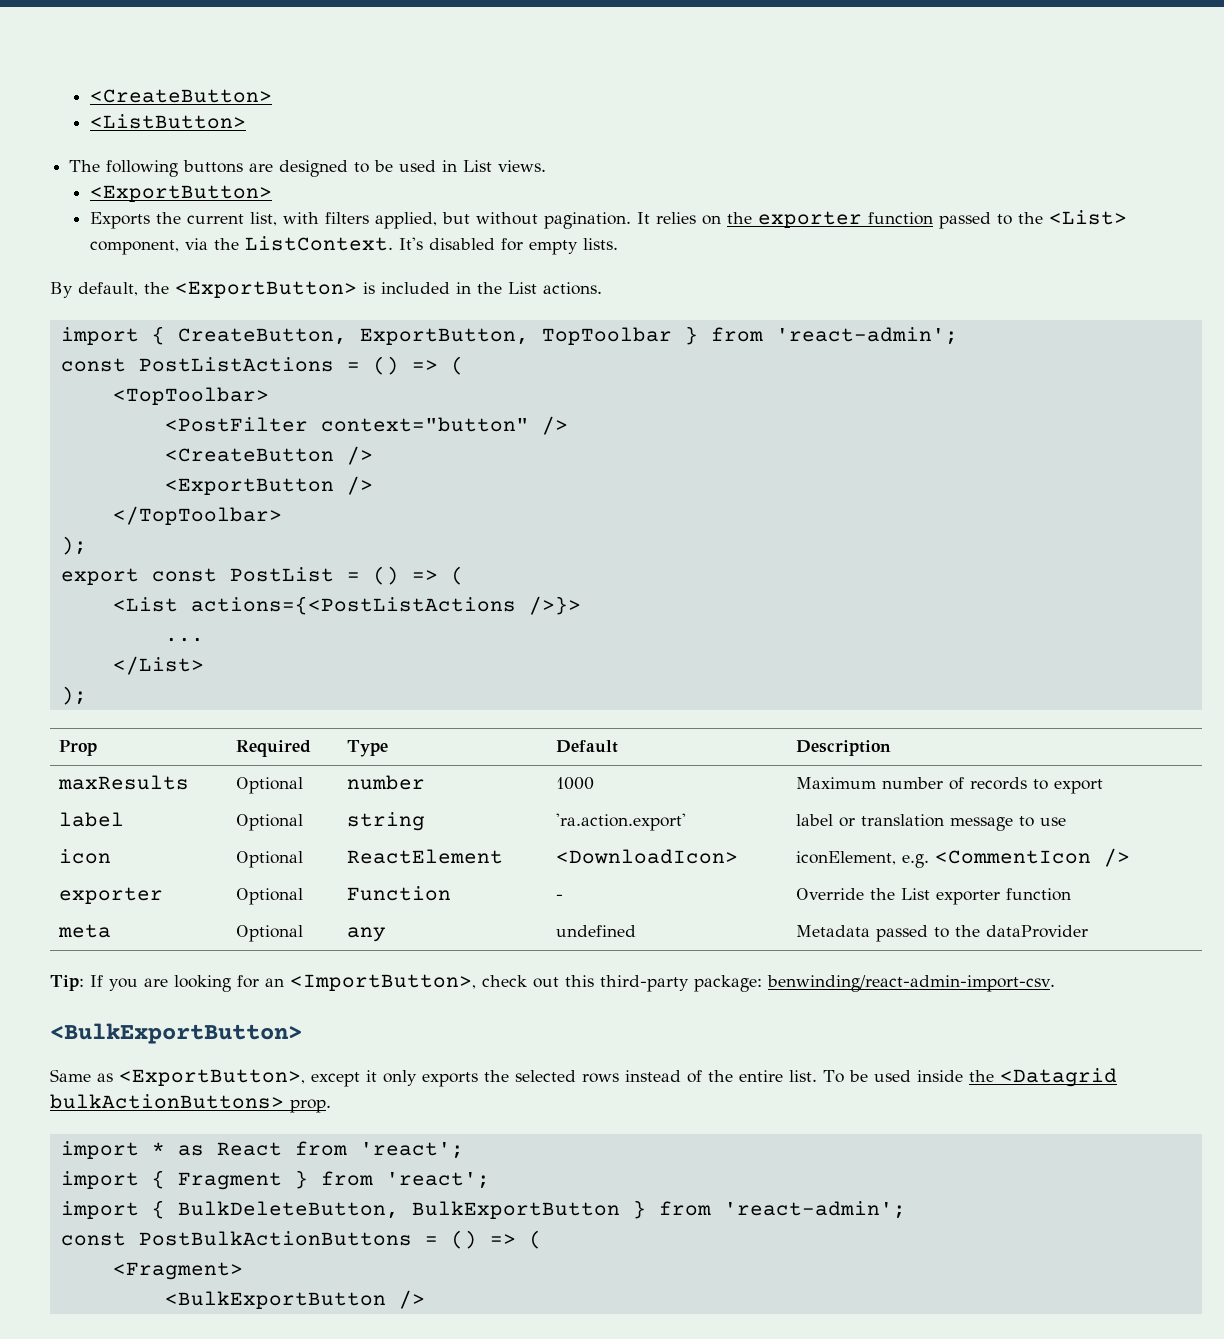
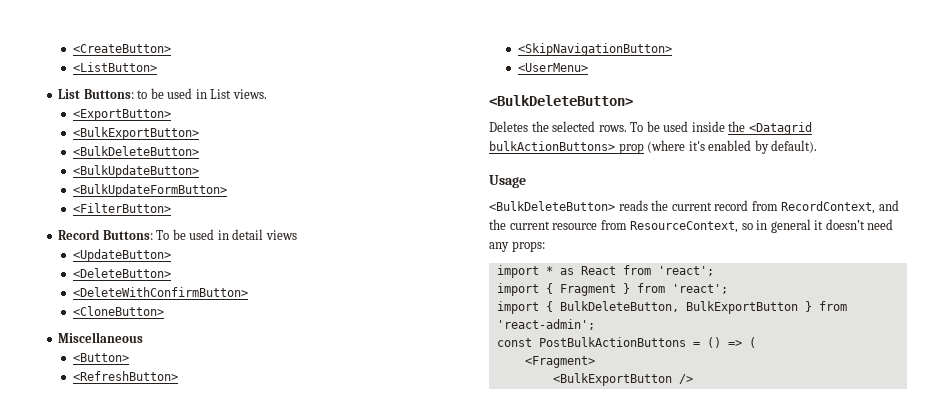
- The following buttons are designed to be used in List views.
+ List Buttons: to be used in List views.
- Exports the current list, with filters applied, but without pagination. It relies on the exporter function passed to the <List> component, via the ListContext. It's disabled for empty lists.
- By default, the <ExportButton> is included in the List actions.
- import { CreateButton, ExportButton, TopToolbar } from 'react-admin';
- const PostListActions = () => (
- <TopToolbar>
- <PostFilter context="button" />
- <CreateButton />
- <ExportButton />
- </TopToolbar>
- );
- export const PostList = () => (
- <List actions={<PostListActions />}>
- ...
- </List>
- );
- Prop | Required | Type | Default | Description
- maxResults | Optional | number | 1000 | Maximum number of records to export
- label | Optional | string | 'ra.action.export' | label or translation message to use
- icon | Optional | ReactElement | <DownloadIcon> | iconElement, e.g. <CommentIcon />
- exporter | Optional | Function | - | Override the List exporter function
- meta | Optional | any | undefined | Metadata passed to the dataProvider
- Tip: If you are looking for an <ImportButton>, check out this third-party package: benwinding/react-admin-import-csv.
  <BulkExportButton>
- Same as <ExportButton>, except it only exports the selected rows instead of the entire list.
+ <BulkDeleteButton>
+ <BulkUpdateButton>
+ <BulkUpdateFormButton>
+ <FilterButton>
+ Record Buttons: To be used in detail views
+ <UpdateButton>
+ <DeleteButton>
+ <DeleteWithConfirmButton>
+ <CloneButton>
+ Miscellaneous
+ <Button>
+ <RefreshButton>
+ <SkipNavigationButton>
+ <UserMenu>
+ <BulkDeleteButton>
+ Deletes the selected rows.
- To be used inside the <Datagrid bulkActionButtons> prop.
+ To be used inside the <Datagrid bulkActionButtons> prop (where it's enabled by default).
+ Usage
+ <BulkDeleteButton> reads the current record from RecordContext, and the current resource from ResourceContext, so in general it doesn’t need any props:

